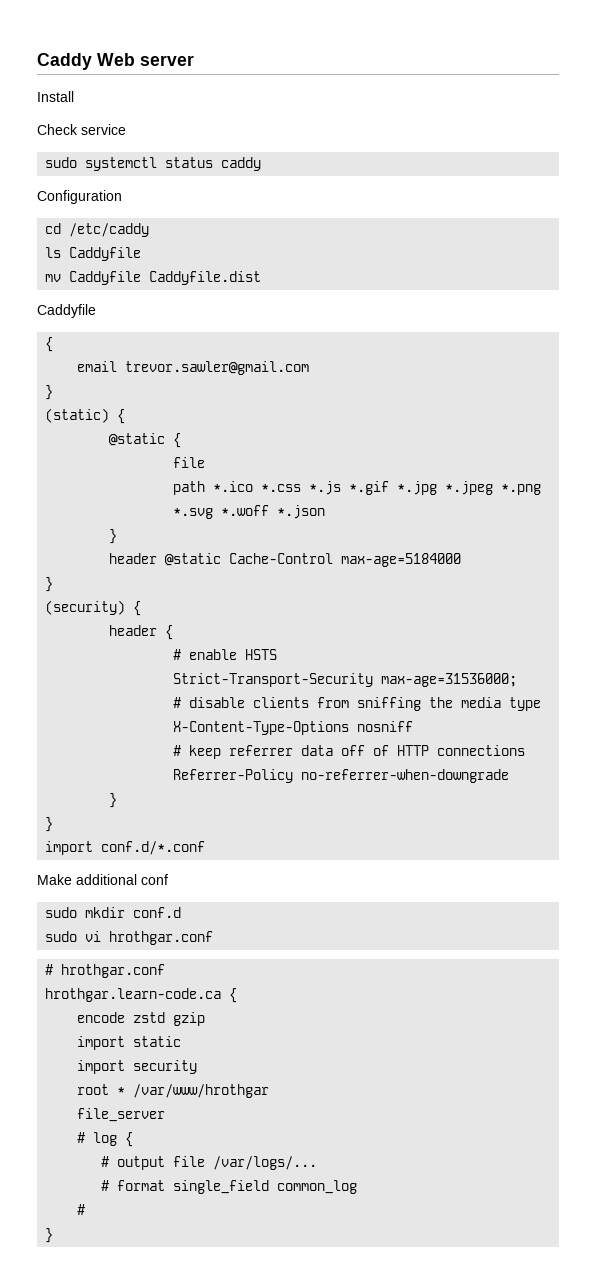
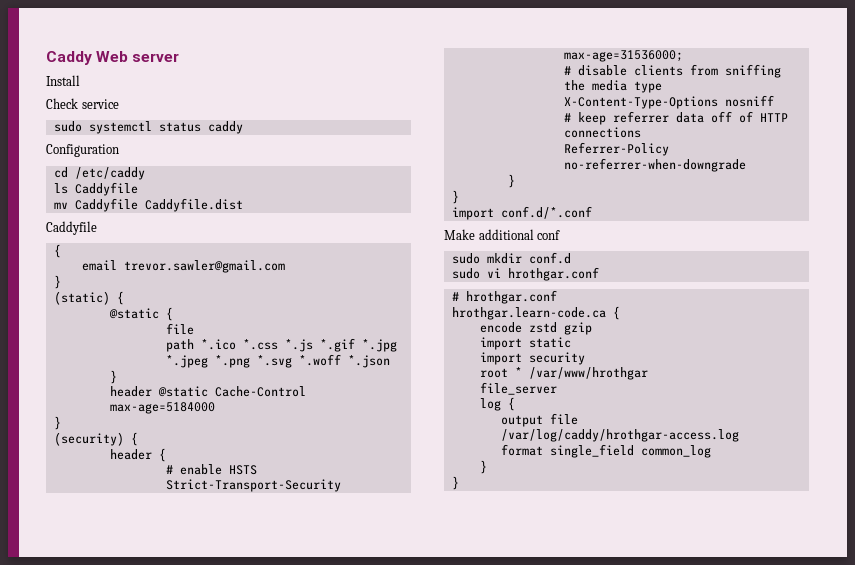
- # log {
+ log {
- # output file /var/logs/...
- # format single_field common_log
- #
+ output file /var/log/caddy/hrothgar-access.log
+ format single_field common_log
+ }

